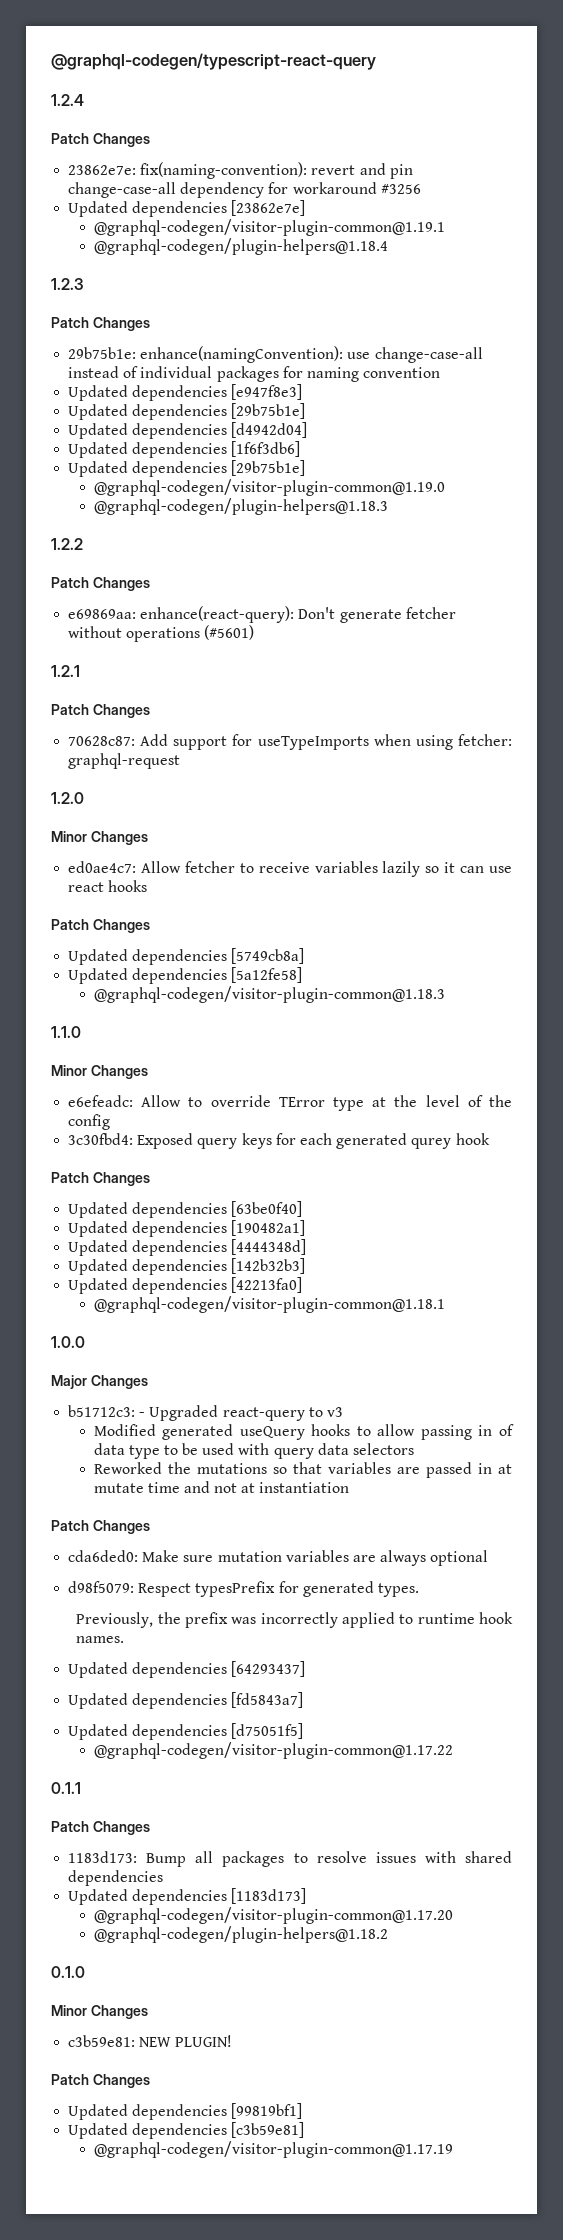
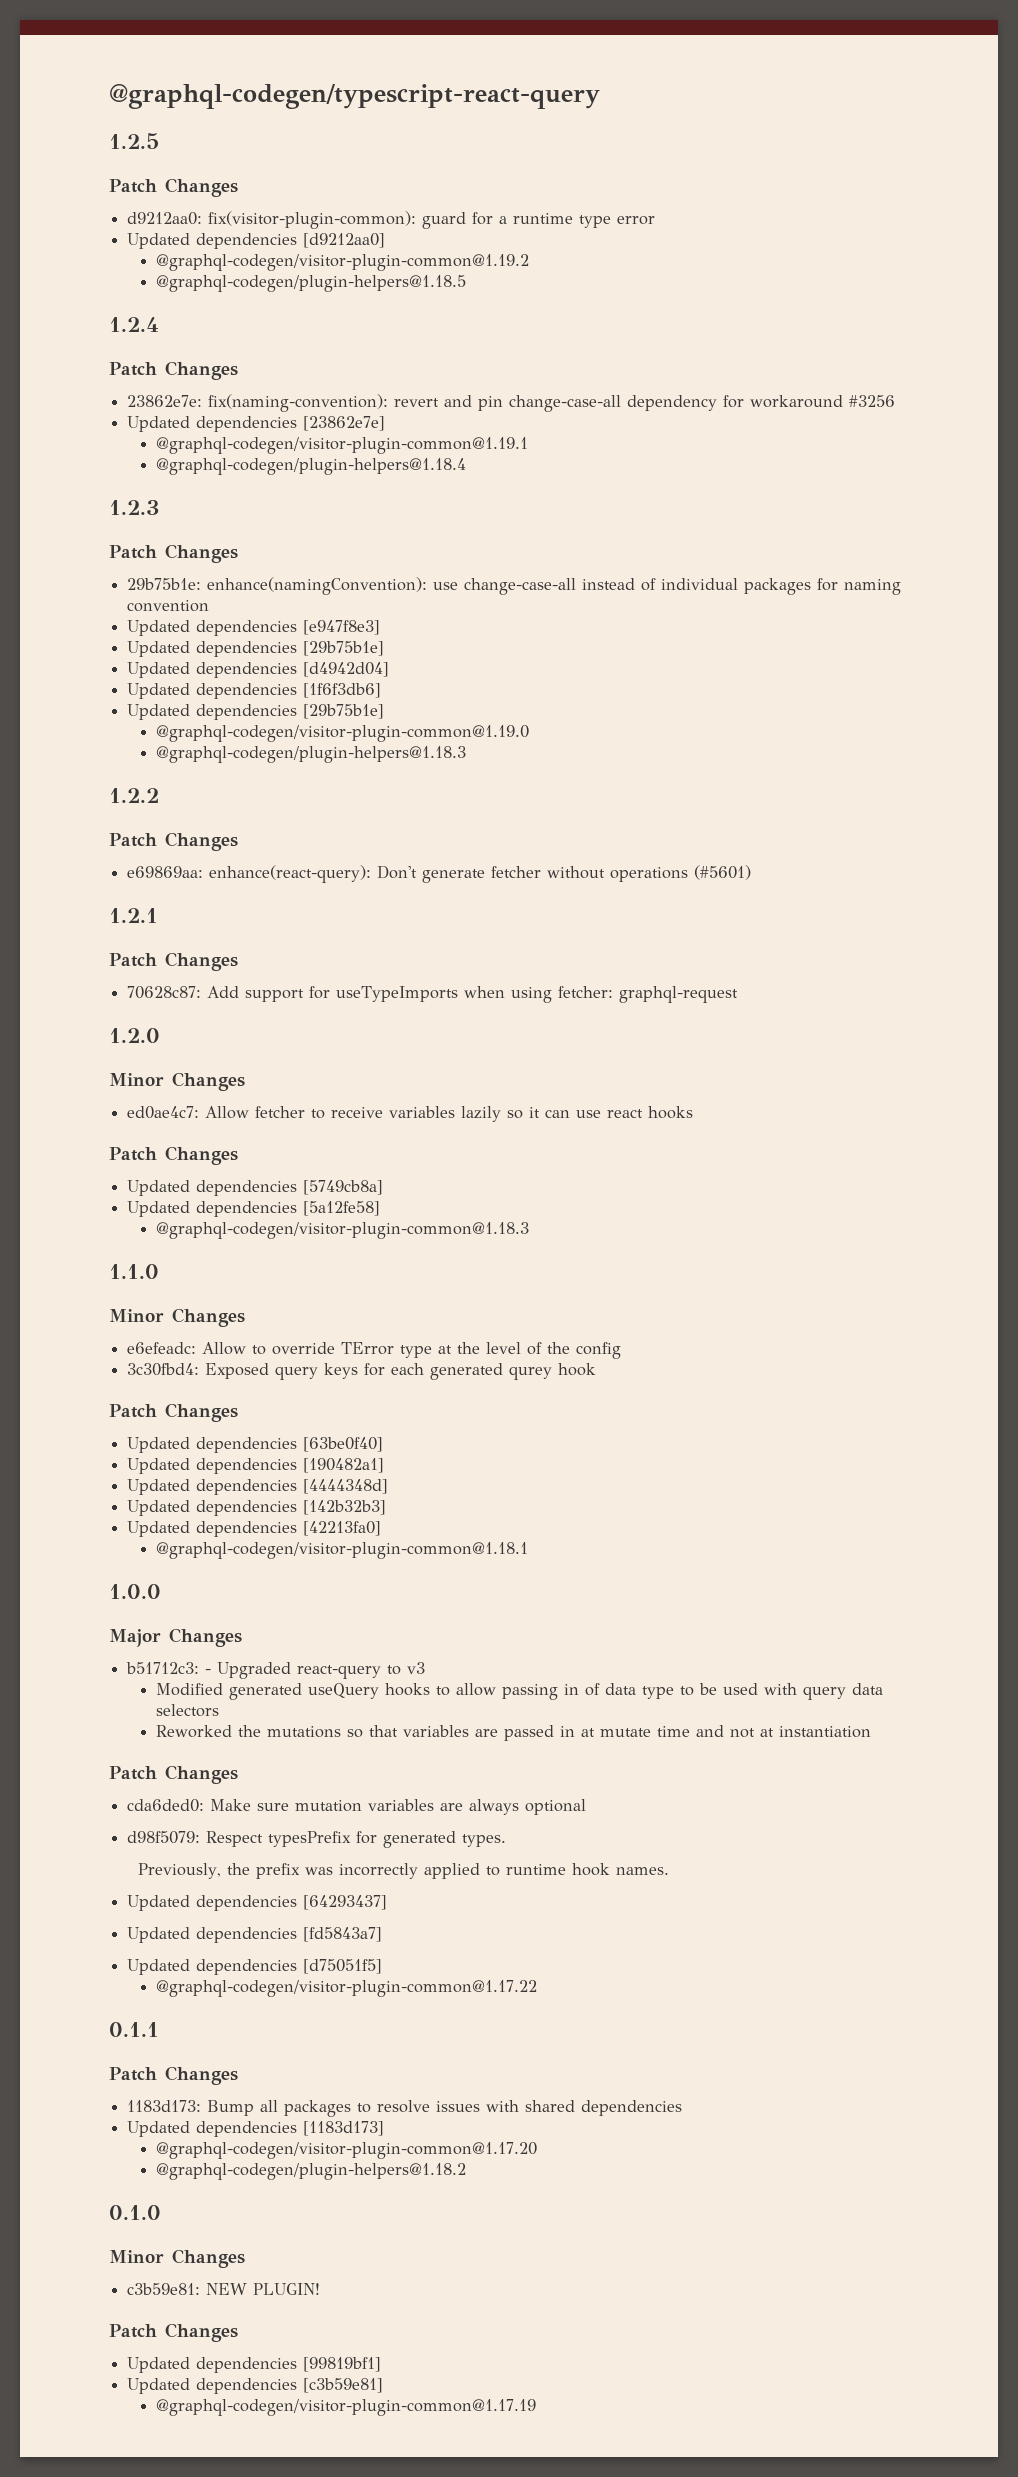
+ 1.2.5
+ Patch Changes
+ d9212aa0: fix(visitor-plugin-common): guard for a runtime type error
+ Updated dependencies [d9212aa0]
+ @graphql-codegen/visitor-plugin-common@1.19.2
+ @graphql-codegen/plugin-helpers@1.18.5

